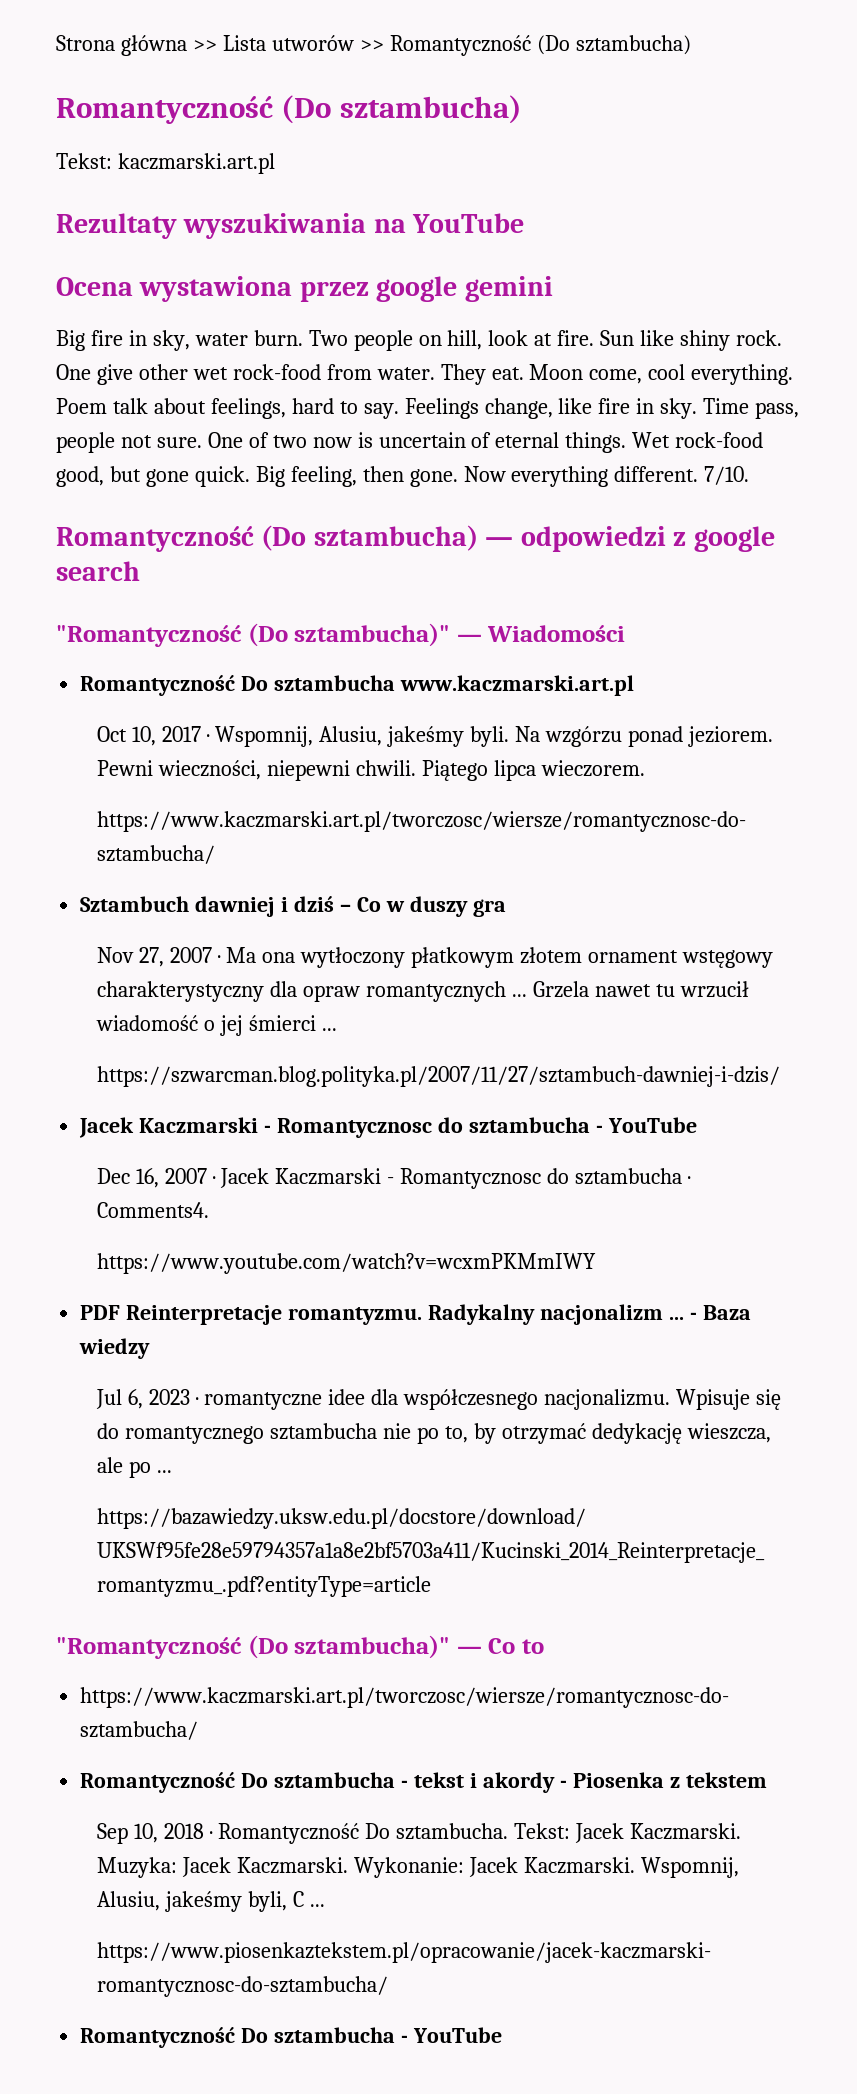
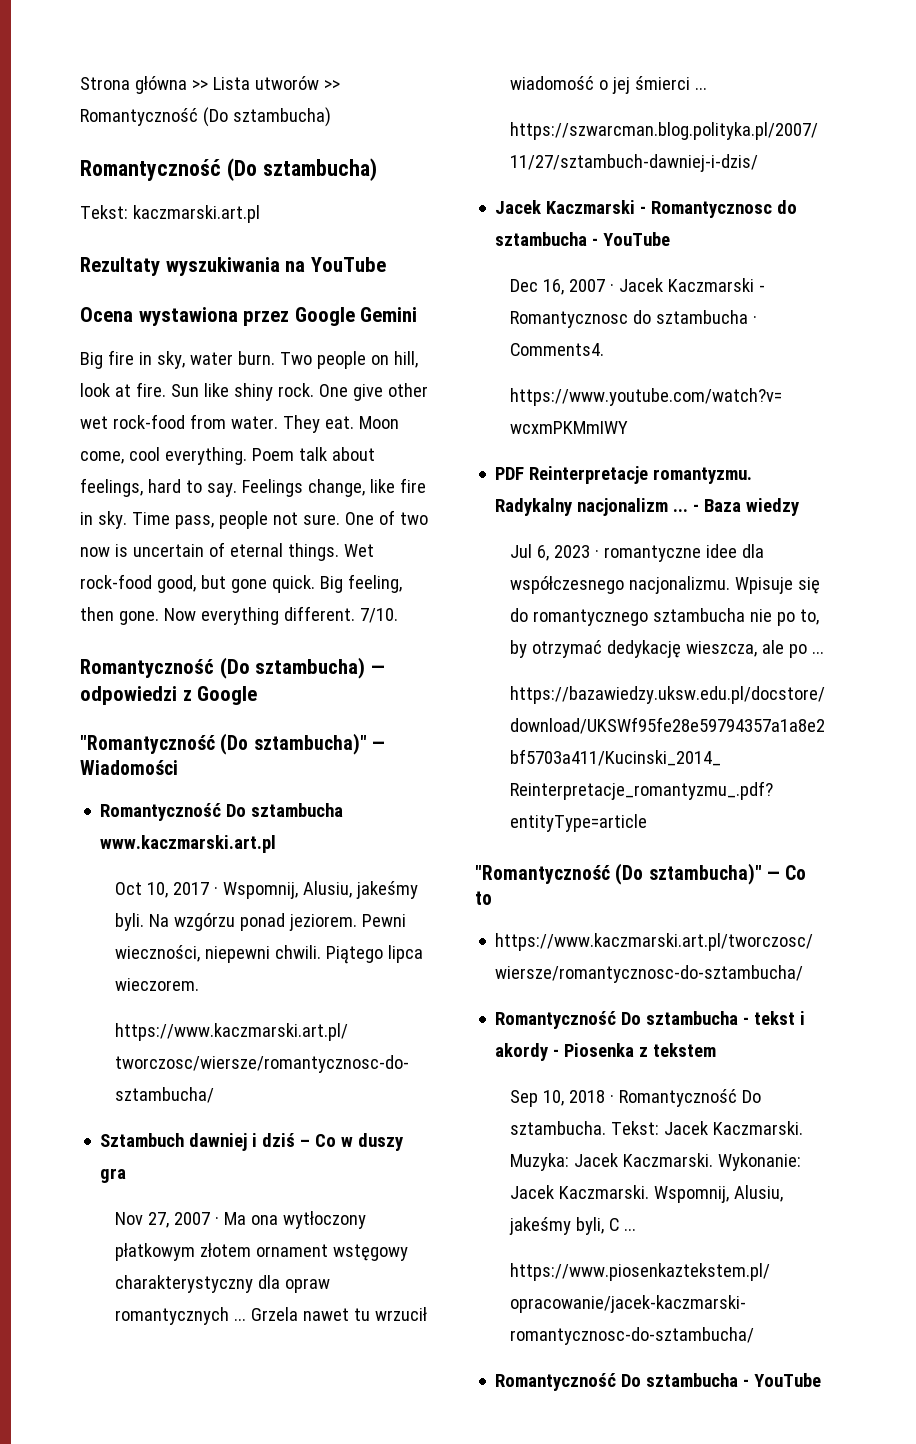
- Ocena wystawiona przez google gemini
+ Ocena wystawiona przez Google Gemini
- Romantyczność (Do sztambucha) — odpowiedzi z google search
+ Romantyczność (Do sztambucha) — odpowiedzi z Google

